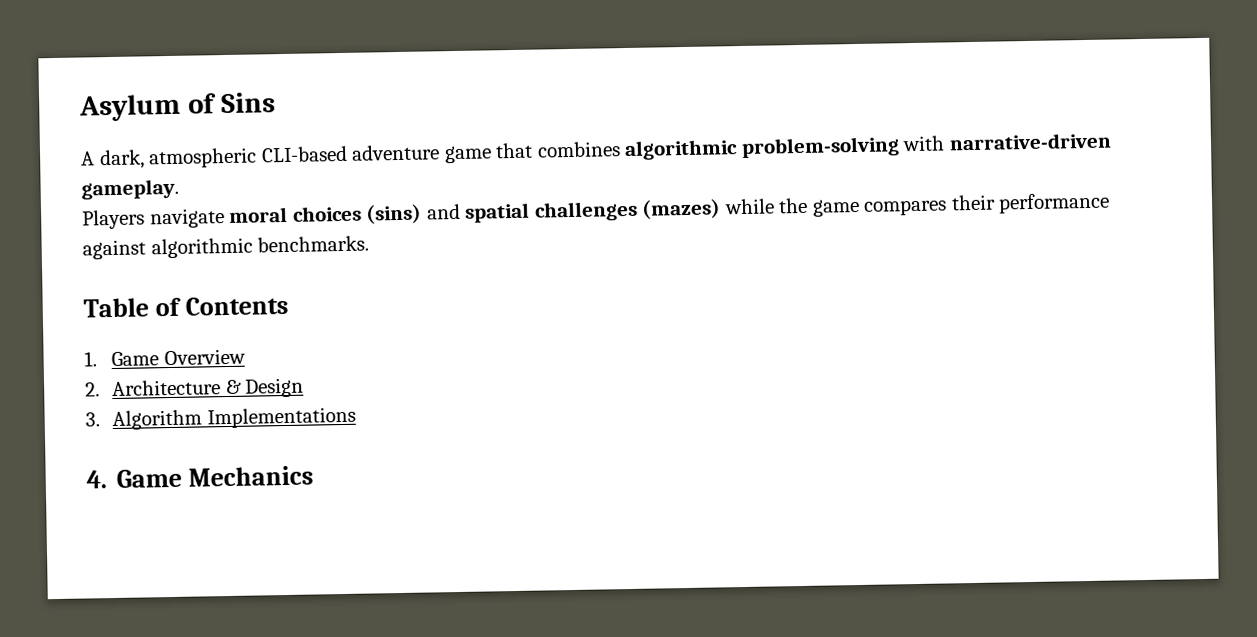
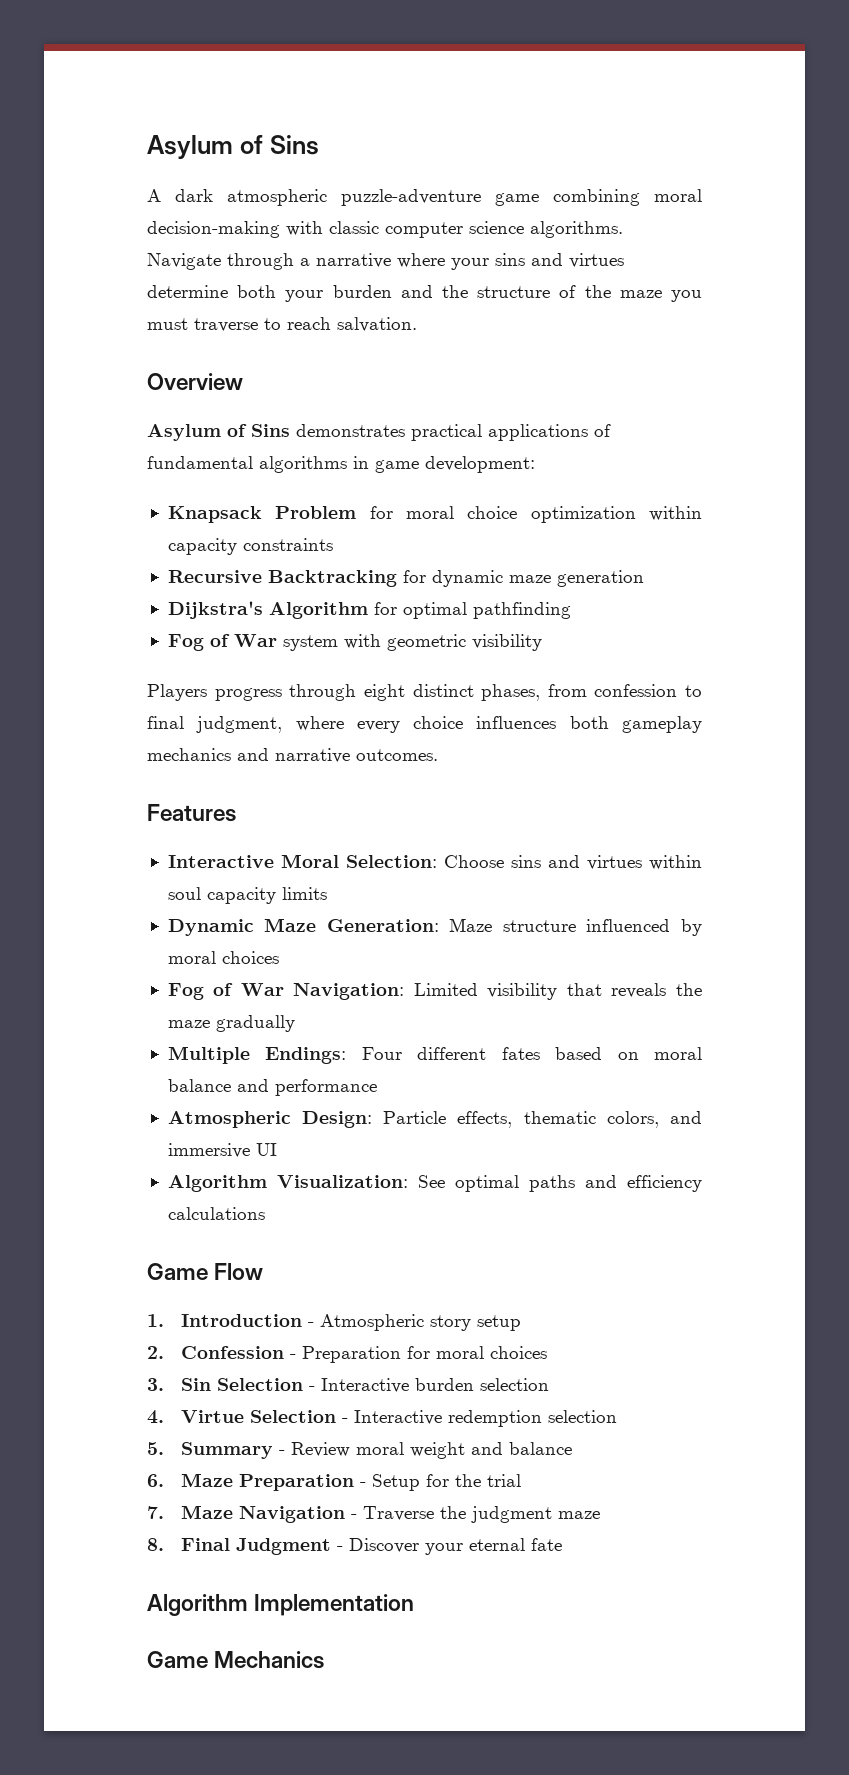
- A dark, atmospheric CLI-based adventure game that combines algorithmic problem-solving with narrative-driven gameplay.
- Players navigate moral choices (sins) and spatial challenges (mazes) while the game compares their performance against algorithmic benchmarks.
- Table of Contents
- 1. Game Overview
- 2. Architecture & Design
- 3. Algorithm Implementations
- 4. Game Mechanics
+ A dark atmospheric puzzle-adventure game combining moral decision-making with classic computer science algorithms. Navigate through a narrative where your sins and virtues determine both your burden and the structure of the maze you must traverse to reach salvation.
+ Overview
+ Asylum of Sins demonstrates practical applications of fundamental algorithms in game development:
+ Knapsack Problem for moral choice optimization within capacity constraints
+ Recursive Backtracking for dynamic maze generation
+ Dijkstra's Algorithm for optimal pathfinding
+ Fog of War system with geometric visibility
+ Players progress through eight distinct phases, from confession to final judgment, where every choice influences both gameplay mechanics and narrative outcomes.
+ Features
+ Interactive Moral Selection: Choose sins and virtues within soul capacity limits
+ Dynamic Maze Generation: Maze structure influenced by moral choices
+ Fog of War Navigation: Limited visibility that reveals the maze gradually
+ Multiple Endings: Four different fates based on moral balance and performance
+ Atmospheric Design: Particle effects, thematic colors, and immersive UI
+ Algorithm Visualization: See optimal paths and efficiency calculations
+ Game Flow
+ 1. Introduction - Atmospheric story setup
+ 2. Confession - Preparation for moral choices
+ 3. Sin Selection - Interactive burden selection
+ 4. Virtue Selection - Interactive redemption selection
+ 5. Summary - Review moral weight and balance
+ 6. Maze Preparation - Setup for the trial
+ 7. Maze Navigation - Traverse the judgment maze
+ 8. Final Judgment - Discover your eternal fate
+ Algorithm Implementation
+ Game Mechanics

